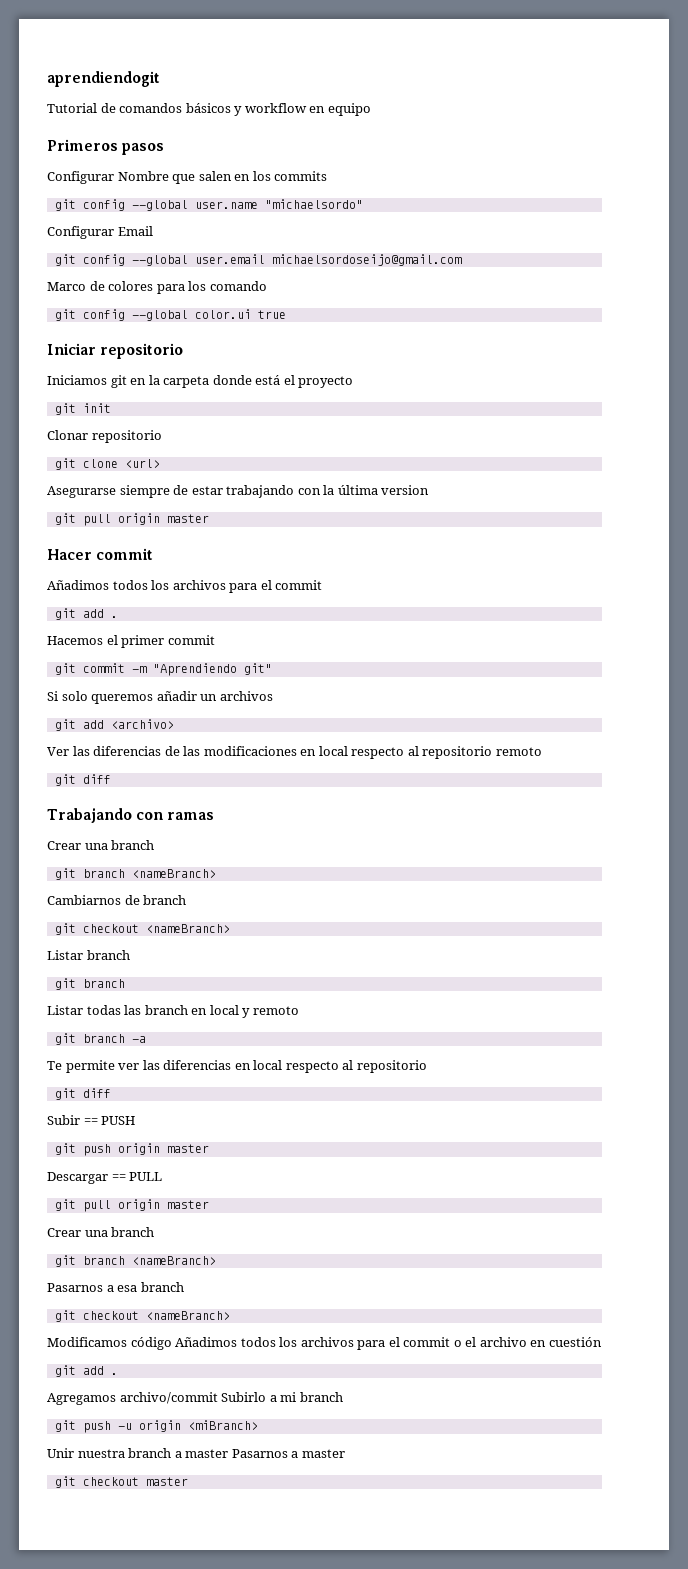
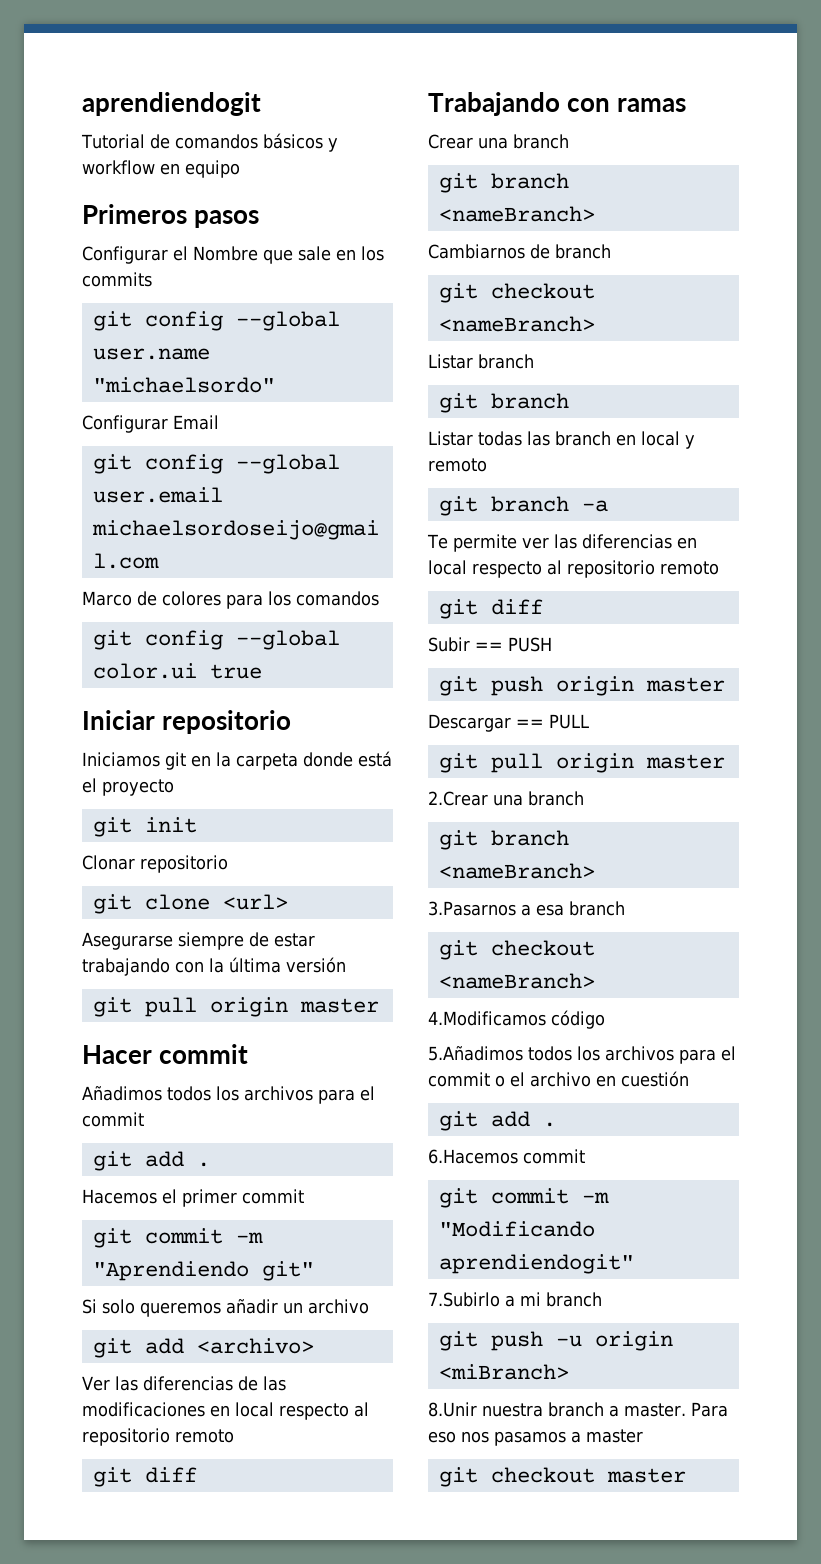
- Configurar Nombre que salen en los commits
+ Configurar el Nombre que sale en los commits
- Marco de colores para los comando
+ Marco de colores para los comandos
- Asegurarse siempre de estar trabajando con la última version
+ Asegurarse siempre de estar trabajando con la última versión
- Si solo queremos añadir un archivos
+ Si solo queremos añadir un archivo
- Te permite ver las diferencias en local respecto al repositorio
+ Te permite ver las diferencias en local respecto al repositorio remoto
  Descargar == PULL
  git pull origin master
- Crear una branch
+ 2.Crear una branch
  git branch <nameBranch>
- Pasarnos a esa branch
+ 3.Pasarnos a esa branch
- Modificamos código Añadimos todos los archivos para el commit o el archivo en cuestión
+ 4.Modificamos código
+ 5.Añadimos todos los archivos para el commit o el archivo en cuestión
- Agregamos archivo/commit Subirlo a mi branch
+ 6.Hacemos commit
+ git commit -m "Modificando aprendiendogit"
+ 7.Subirlo a mi branch
- Unir nuestra branch a master Pasarnos a master
+ 8.Unir nuestra branch a master. Para eso nos pasamos a master

